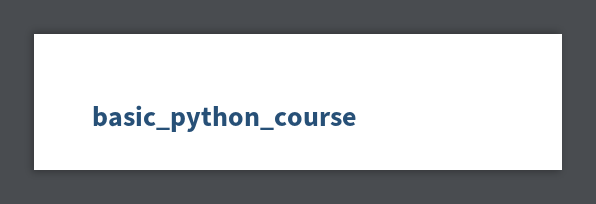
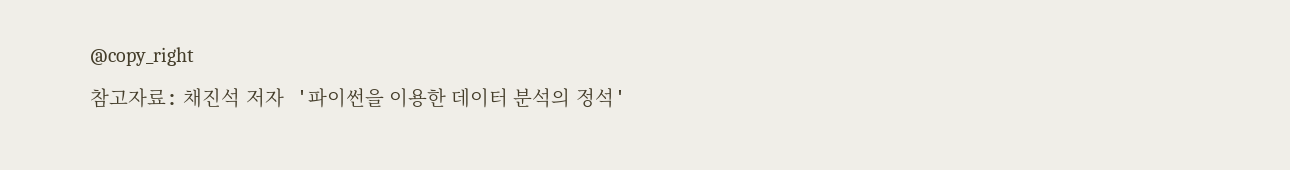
- basic_python_course
+ @copy_right
+ 참고자료: 채진석 저자 '파이썬을 이용한 데이터 분석의 정석'

